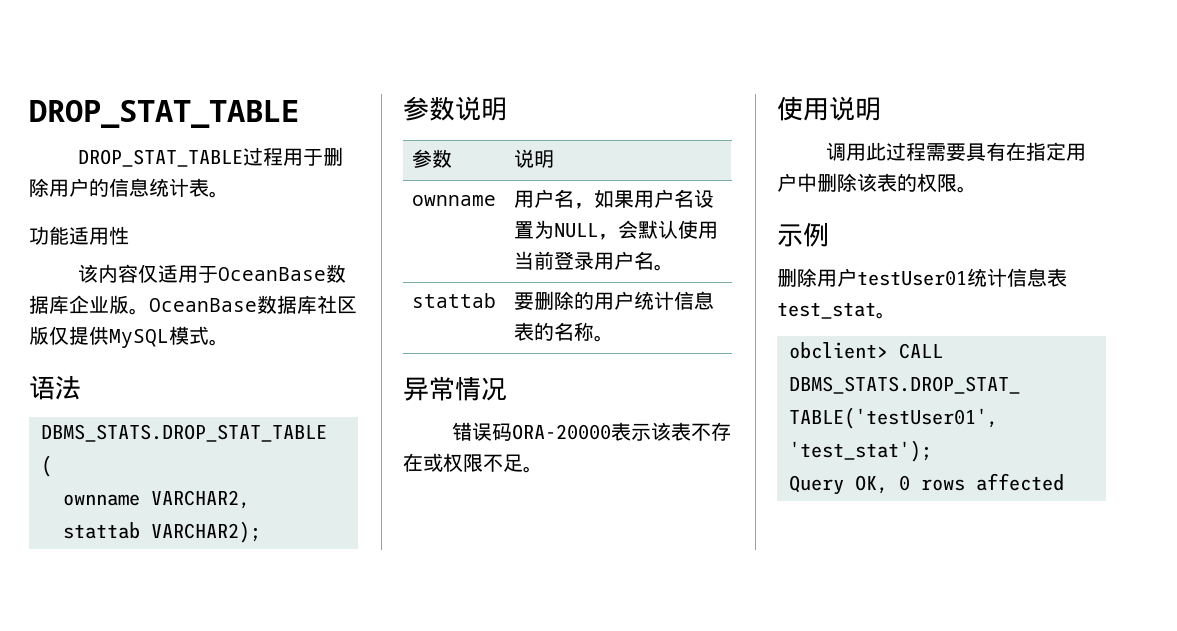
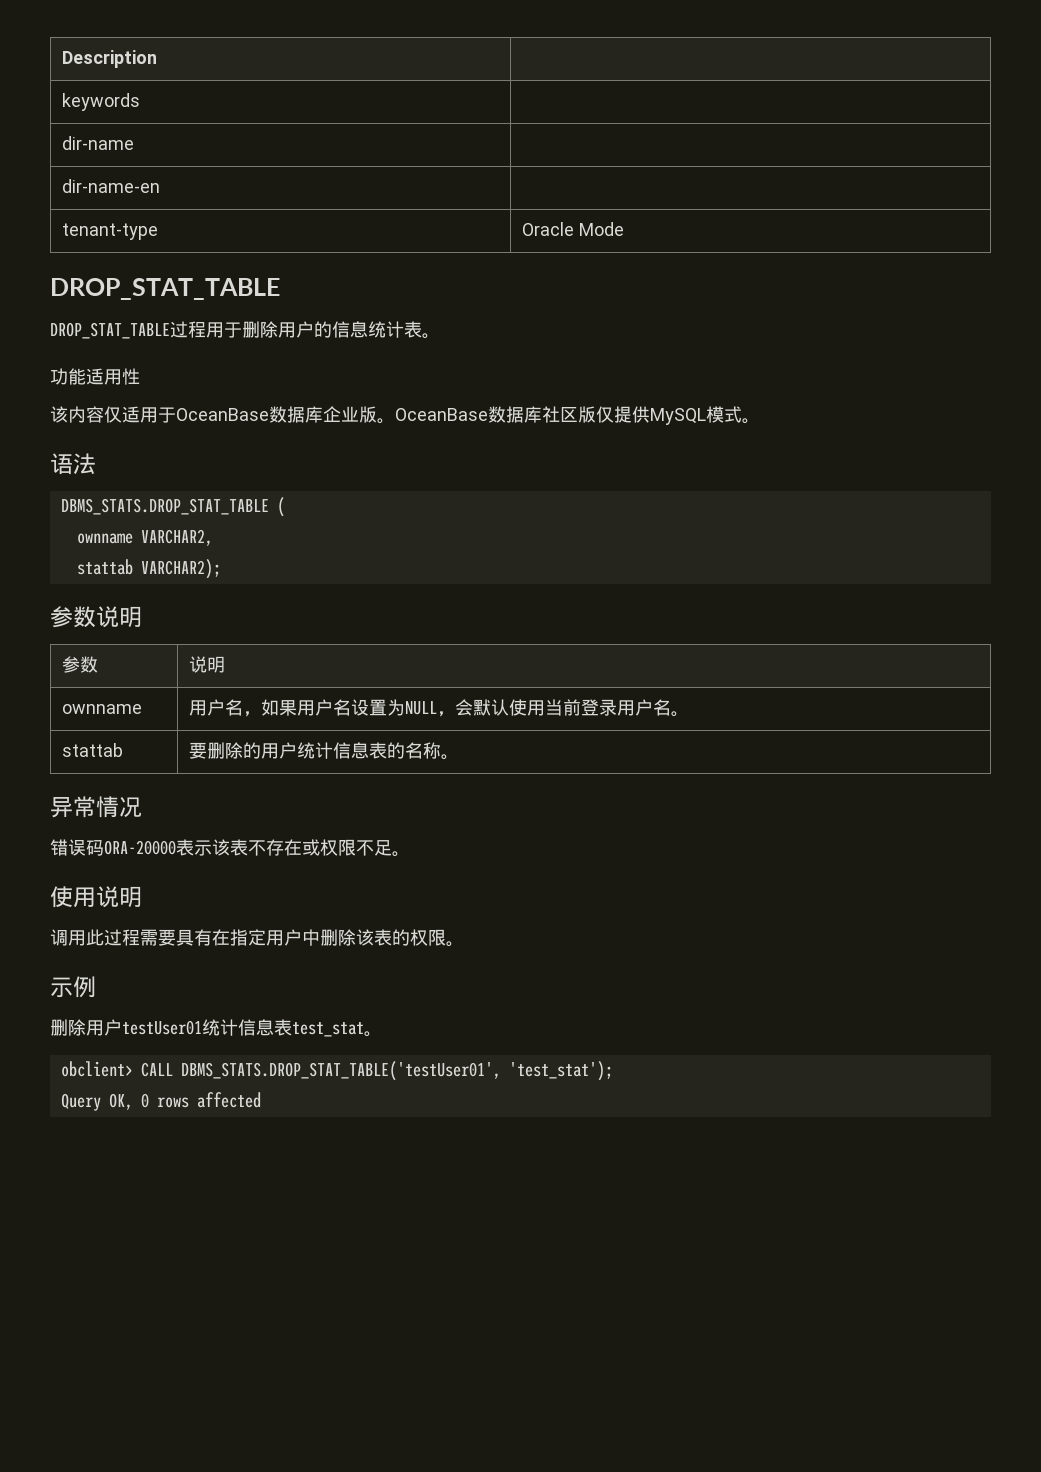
+ Description |
+ keywords |
+ dir-name |
+ dir-name-en |
+ tenant-type | Oracle Mode

